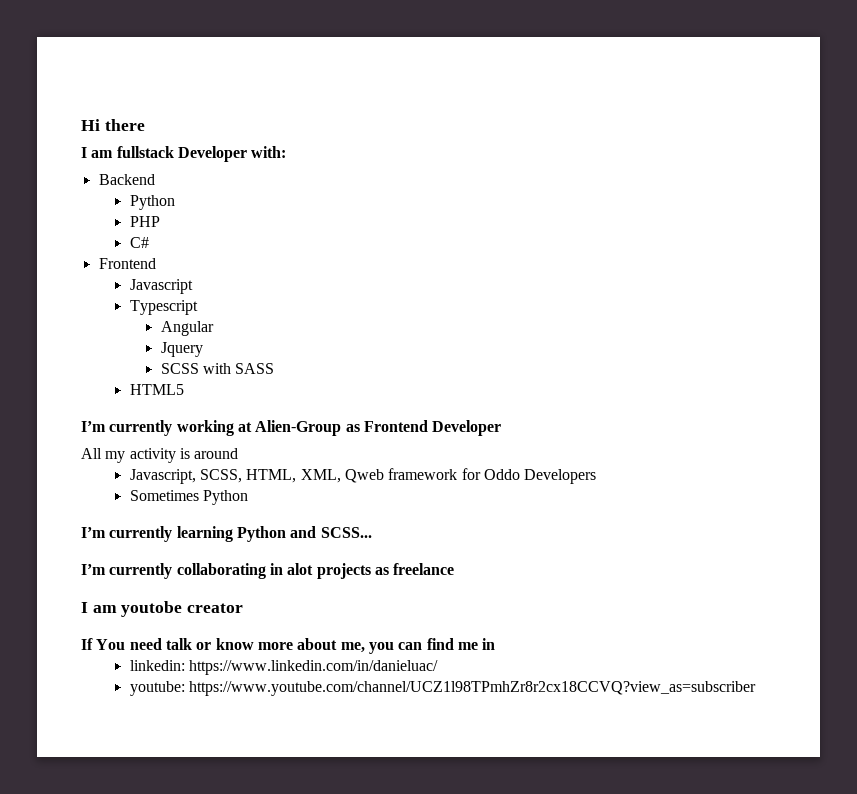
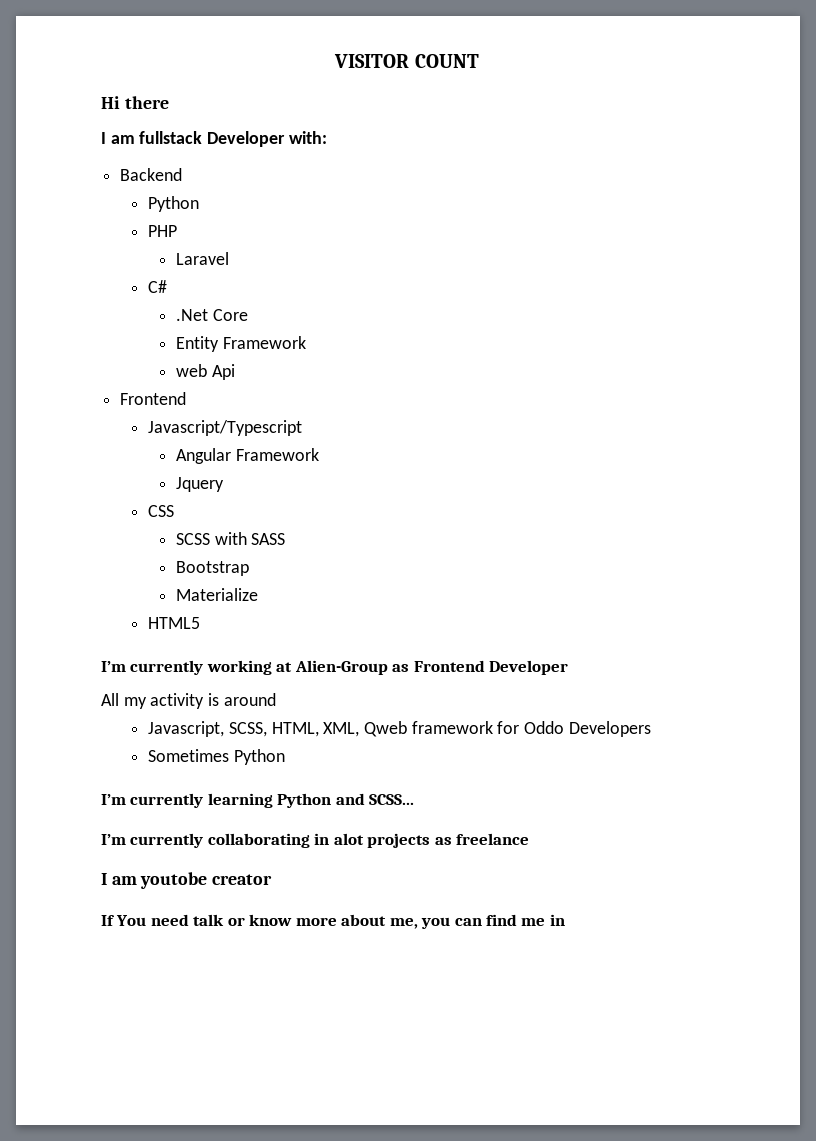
+ VISITOR COUNT
+ Laravel
+ .Net Core
+ Entity Framework
+ web Api
- Javascript
- Typescript
+ Javascript/Typescript
- Angular
+ Angular Framework
+ CSS
+ Bootstrap
+ Materialize
- linkedin: https://www.linkedin.com/in/danieluac/
- youtube: https://www.youtube.com/channel/UCZ1l98TPmhZr8r2cx18CCVQ?view_as=subscriber

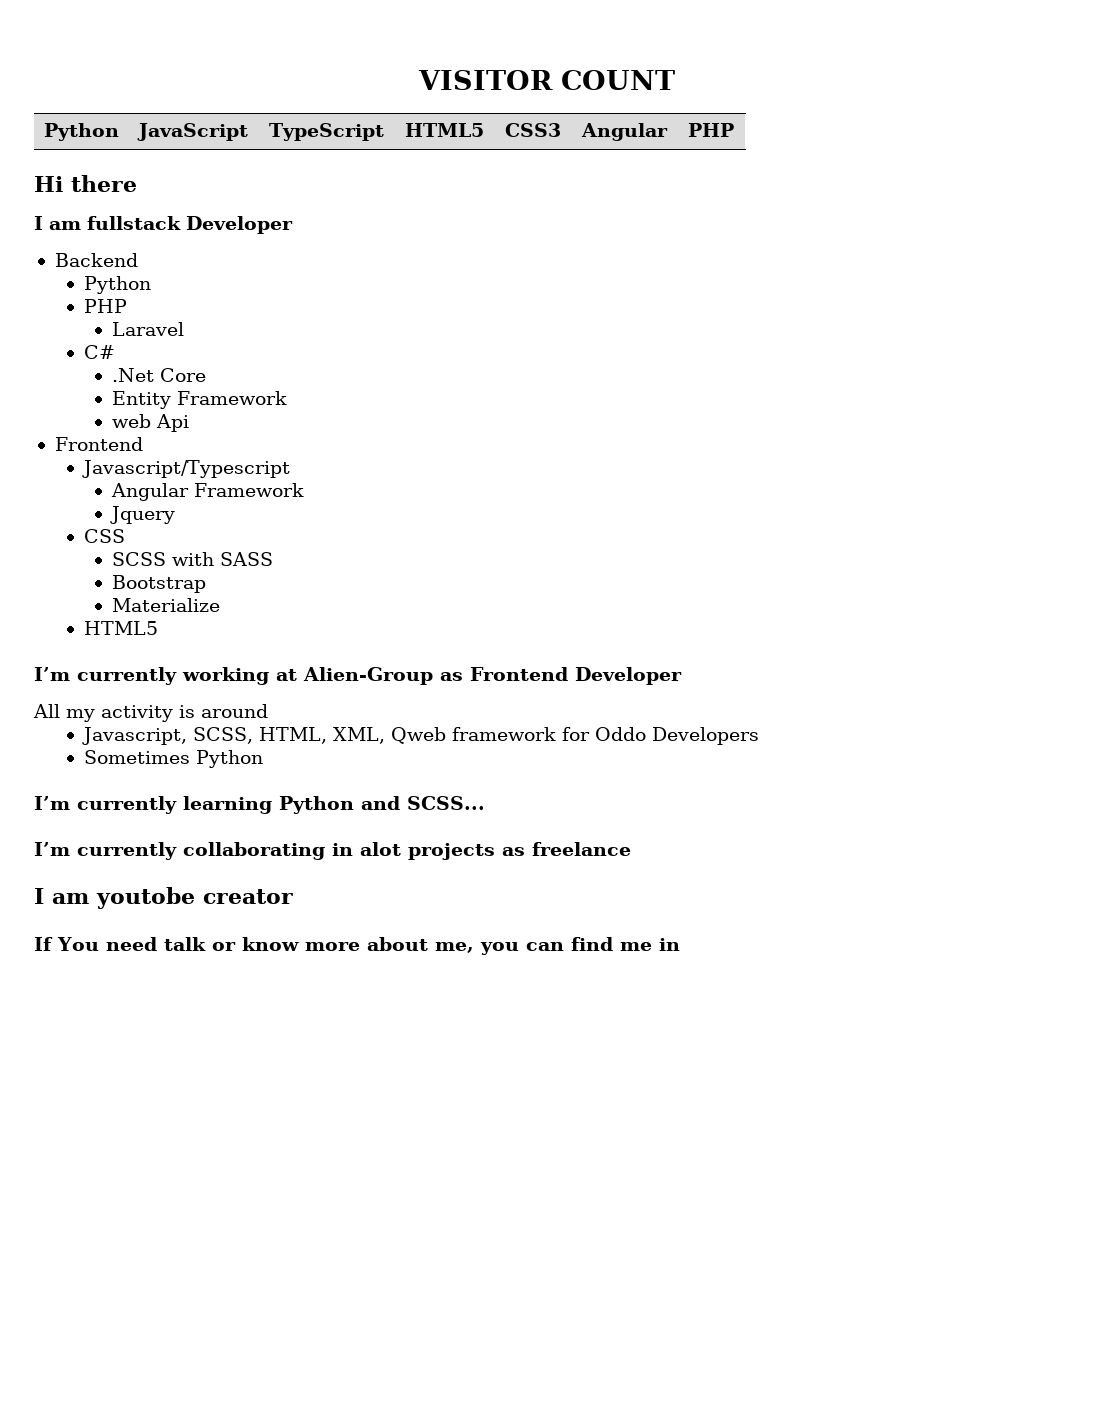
+ Python | JavaScript | TypeScript | HTML5 | CSS3 | Angular | PHP
- I am fullstack Developer with:
+ I am fullstack Developer

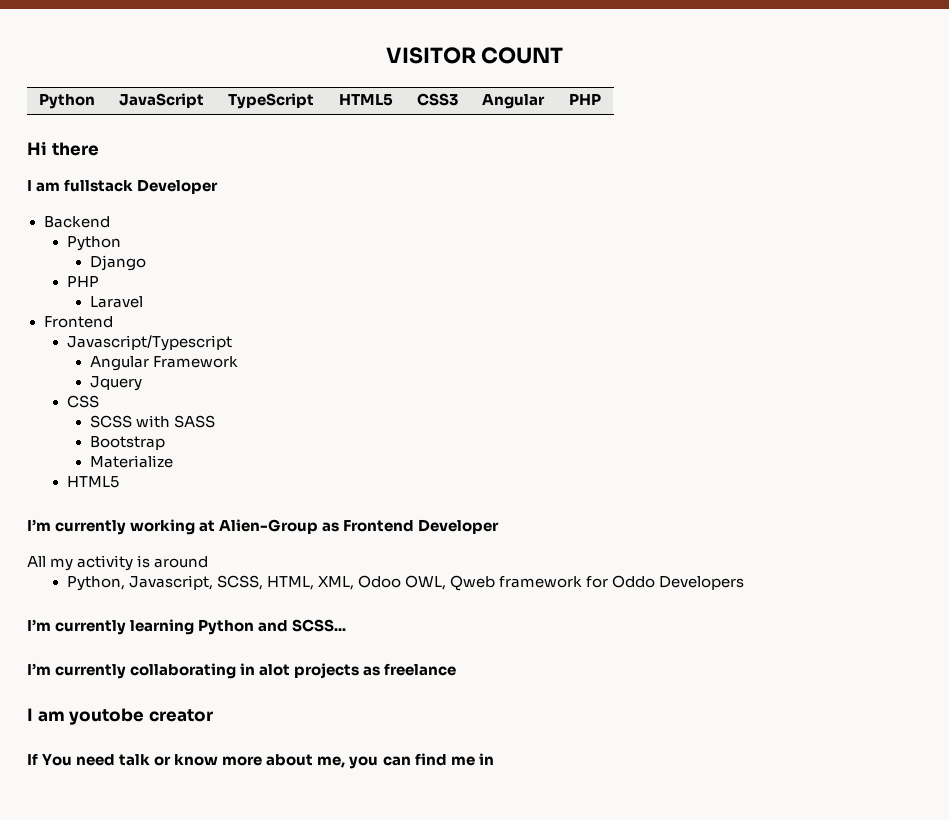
+ Django
- C#
- .Net Core
- Entity Framework
- web Api
- Javascript, SCSS, HTML, XML, Qweb framework for Oddo Developers
+ Python, Javascript, SCSS, HTML, XML, Odoo OWL, Qweb framework for Oddo Developers
- Sometimes Python

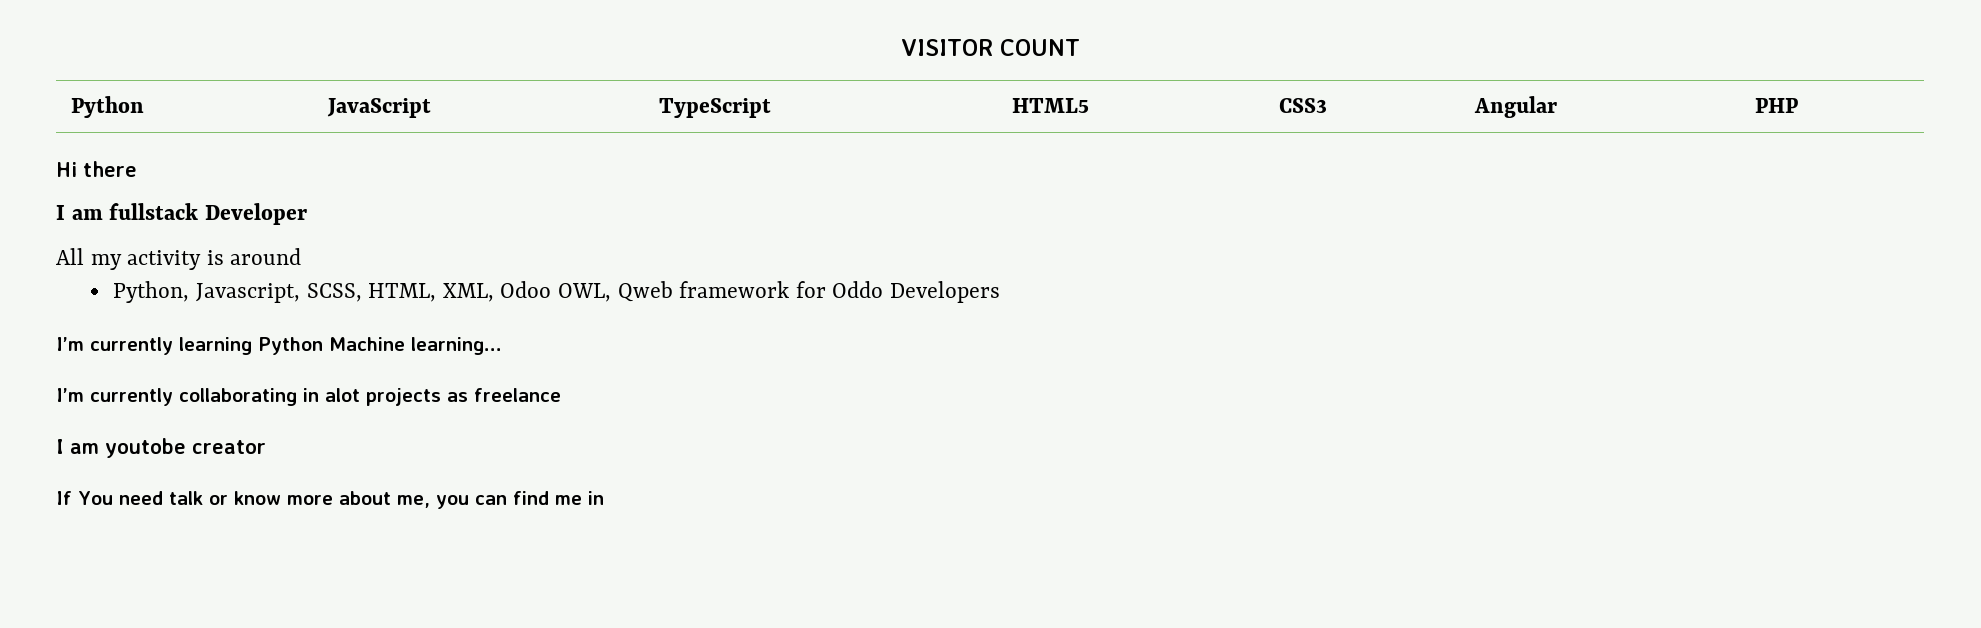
- Backend
- Python
- Django
- PHP
- Laravel
- Frontend
- Javascript/Typescript
- Angular Framework
- Jquery
- CSS
- SCSS with SASS
- Bootstrap
- Materialize
- HTML5
- I’m currently working at Alien-Group as Frontend Developer
- I’m currently learning Python and SCSS...
+ I’m currently learning Python Machine learning...

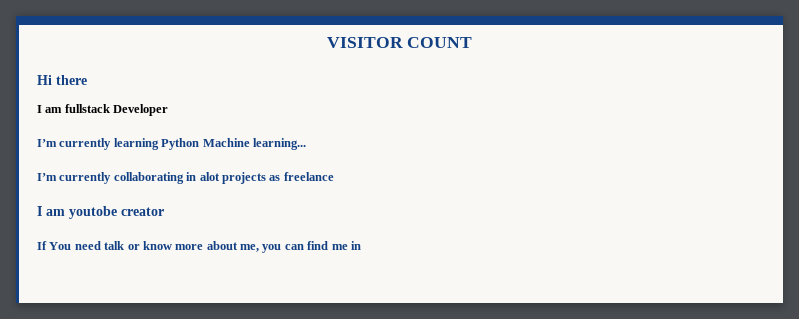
- Python | JavaScript | TypeScript | HTML5 | CSS3 | Angular | PHP
- All my activity is around
- Python, Javascript, SCSS, HTML, XML, Odoo OWL, Qweb framework for Oddo Developers

